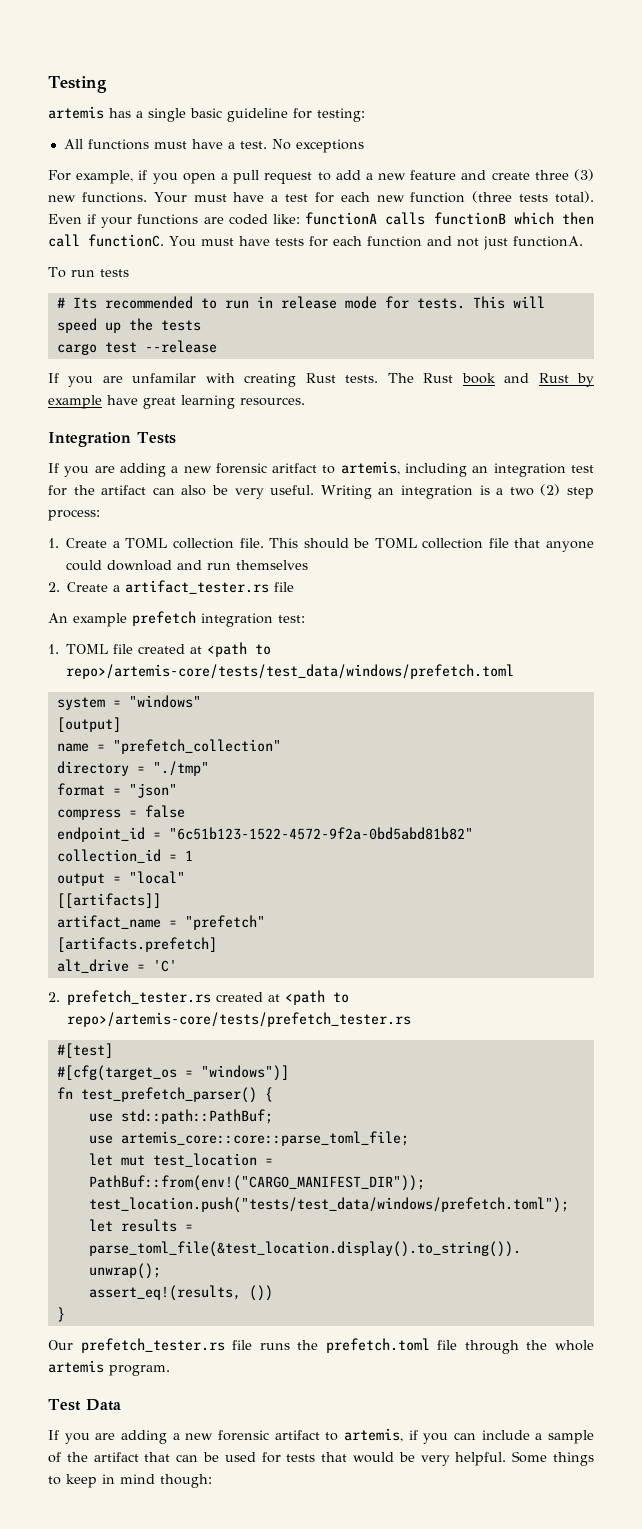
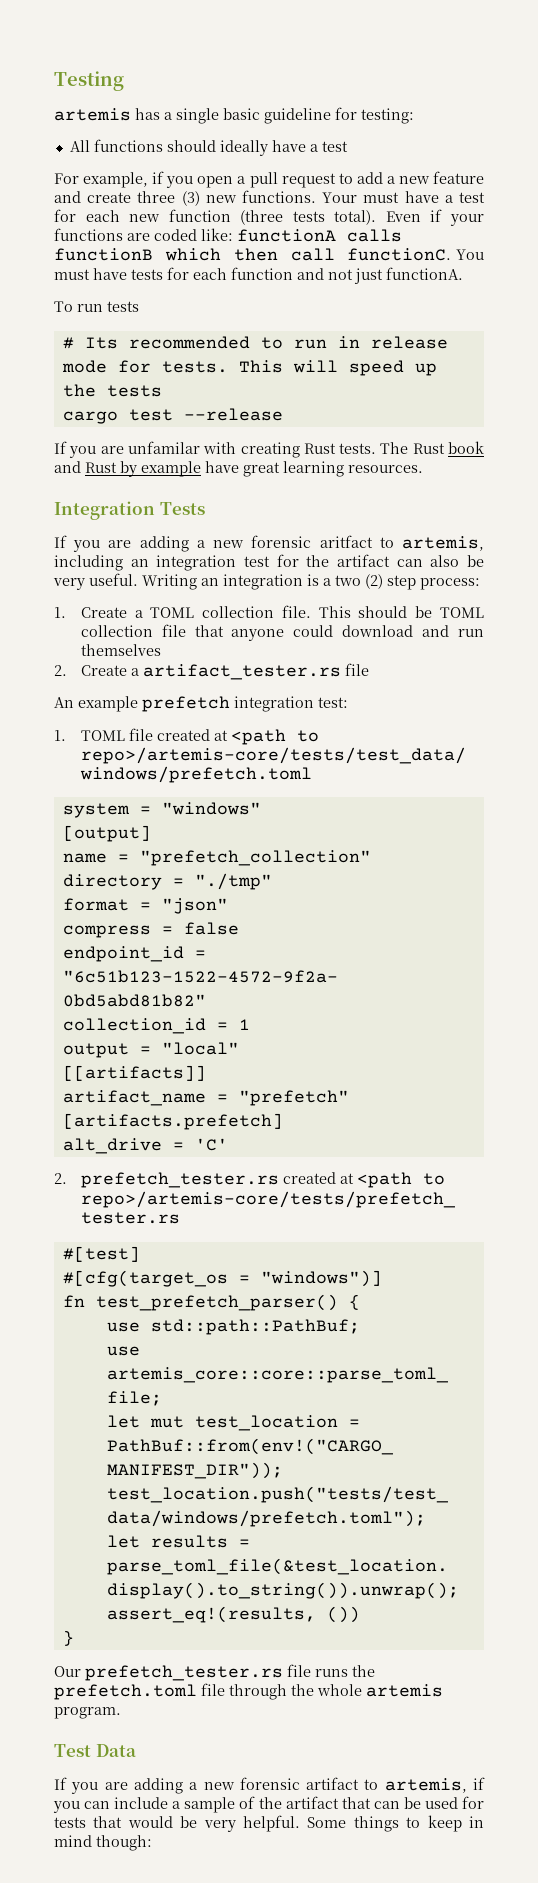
- All functions must have a test. No exceptions
+ All functions should ideally have a test

